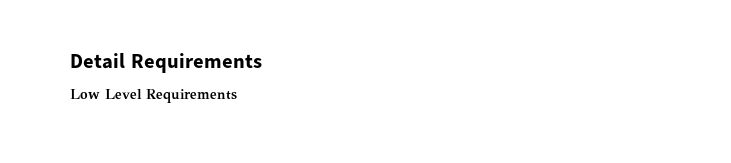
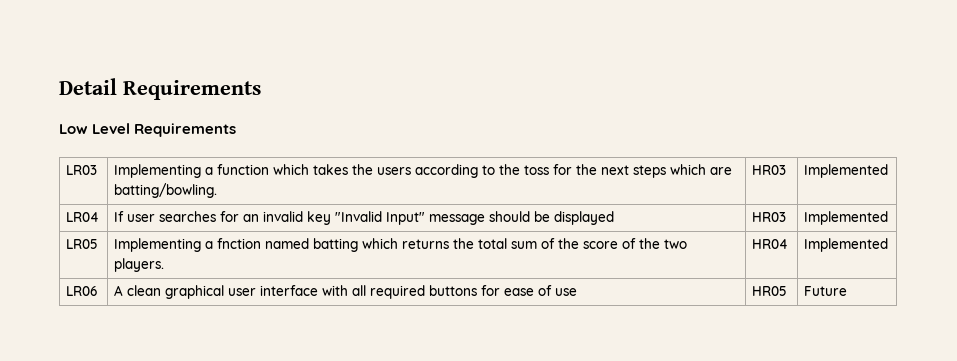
+ LR03 | Implementing a function which takes the users according to the toss for the next steps which are batting/bowling. | HR03 | Implemented
+ LR04 | If user searches for an invalid key "Invalid Input" message should be displayed | HR03 | Implemented
+ LR05 | Implementing a fnction named batting which returns the total sum of the score of the two players. | HR04 | Implemented
+ LR06 | A clean graphical user interface with all required buttons for ease of use | HR05 | Future

